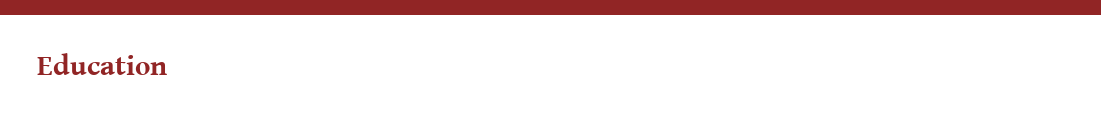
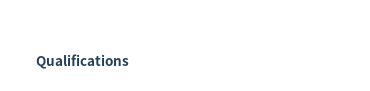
- Education
+ Qualifications

